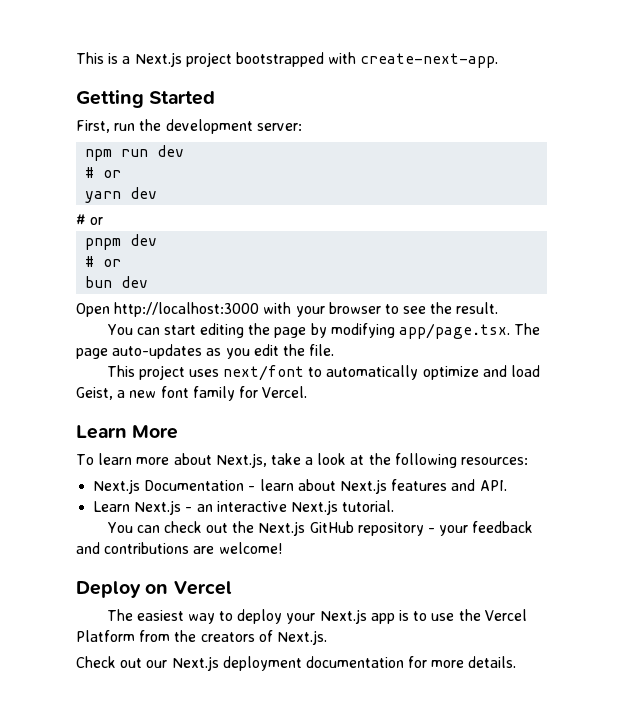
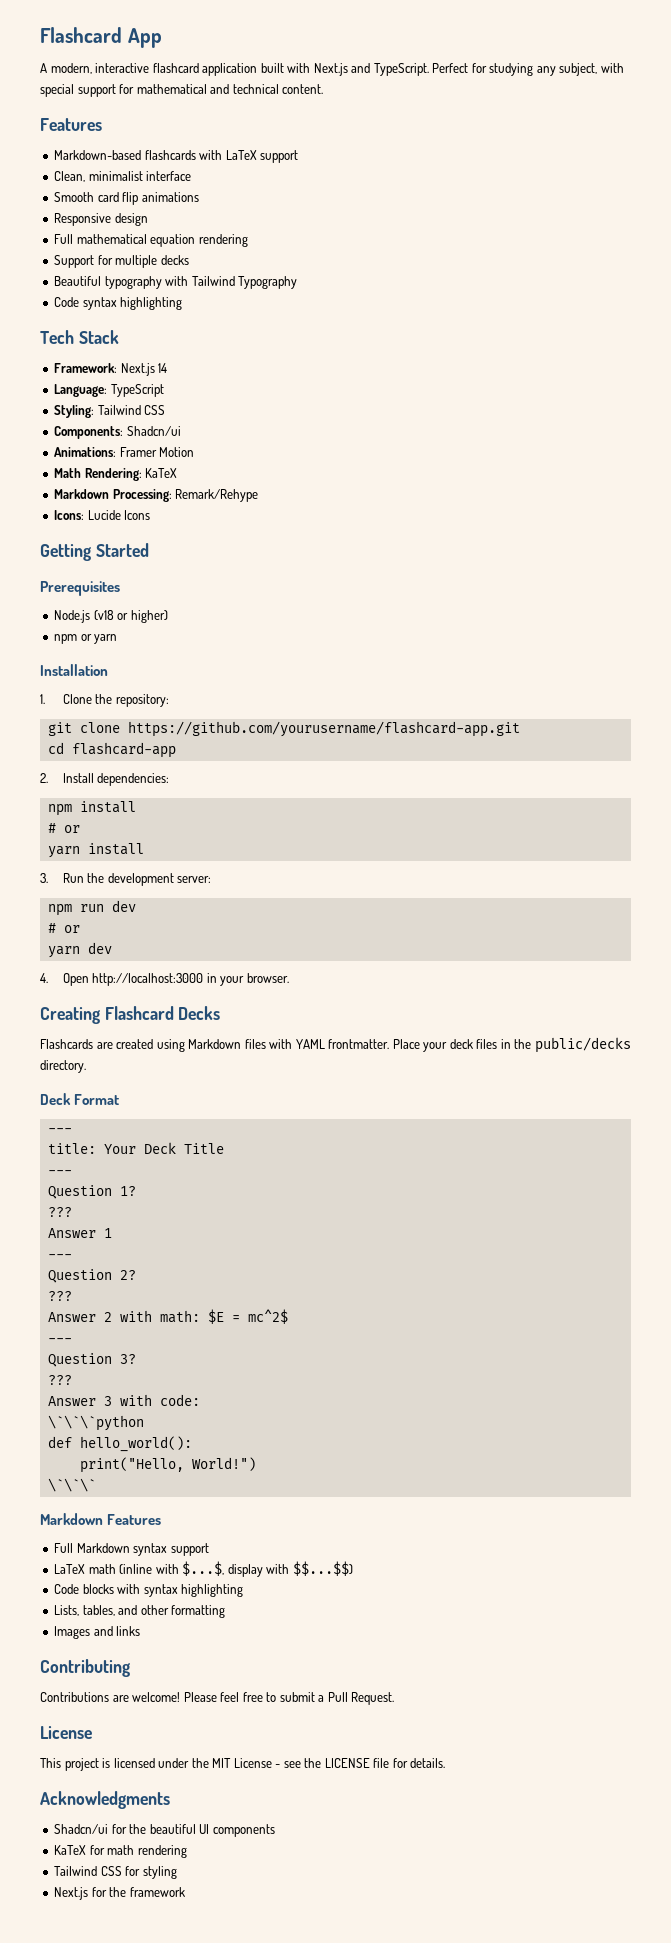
- This is a Next.js project bootstrapped with create-next-app.
+ Flashcard App
+ A modern, interactive flashcard application built with Next.js and TypeScript. Perfect for studying any subject, with special support for mathematical and technical content.
+ Features
+ Markdown-based flashcards with LaTeX support
+ Clean, minimalist interface
+ Smooth card flip animations
+ Responsive design
+ Full mathematical equation rendering
+ Support for multiple decks
+ Beautiful typography with Tailwind Typography
+ Code syntax highlighting
+ Tech Stack
+ Framework: Next.js 14
+ Language: TypeScript
+ Styling: Tailwind CSS
+ Components: Shadcn/ui
+ Animations: Framer Motion
+ Math Rendering: KaTeX
+ Markdown Processing: Remark/Rehype
+ Icons: Lucide Icons
  Getting Started
- First, run the development server:
+ Prerequisites
+ Node.js (v18 or higher)
+ npm or yarn
+ Installation
+ 1. Clone the repository:
+ git clone https://github.com/yourusername/flashcard-app.git
+ cd flashcard-app
+ 2. Install dependencies:
+ npm install
+ # or
+ yarn install
+ 3. Run the development server:
  yarn dev
- # or
- pnpm dev
- # or
- bun dev
- Open http://localhost:3000 with your browser to see the result.
- You can start editing the page by modifying app/page.tsx. The page auto-updates as you edit the file.
- This project uses next/font to automatically optimize and load Geist, a new font family for Vercel.
- Learn More
- To learn more about Next.js, take a look at the following resources:
- Next.js Documentation - learn about Next.js features and API.
- Learn Next.js - an interactive Next.js tutorial.
- You can check out the Next.js GitHub repository - your feedback and contributions are welcome!
- Deploy on Vercel
- The easiest way to deploy your Next.js app is to use the Vercel Platform from the creators of Next.js.
- Check out our Next.js deployment documentation for more details.
+ 4. Open http://localhost:3000 in your browser.
+ Creating Flashcard Decks
+ Flashcards are created using Markdown files with YAML frontmatter. Place your deck files in the public/decks directory.
+ Deck Format
+ ---
+ title: Your Deck Title
+ ---
+ Question 1?
+ ???
+ Answer 1
+ ---
+ Question 2?
+ ???
+ Answer 2 with math: $E = mc^2$
+ ---
+ Question 3?
+ ???
+ Answer 3 with code:
+ \`\`\`python
+ def hello_world():
+ print("Hello, World!")
+ \`\`\`
+ Markdown Features
+ Full Markdown syntax support
+ LaTeX math (inline with $...$, display with $$...$$)
+ Code blocks with syntax highlighting
+ Lists, tables, and other formatting
+ Images and links
+ Contributing
+ Contributions are welcome! Please feel free to submit a Pull Request.
+ License
+ This project is licensed under the MIT License - see the LICENSE file for details.
+ Acknowledgments
+ Shadcn/ui for the beautiful UI components
+ KaTeX for math rendering
+ Tailwind CSS for styling
+ Next.js for the framework

